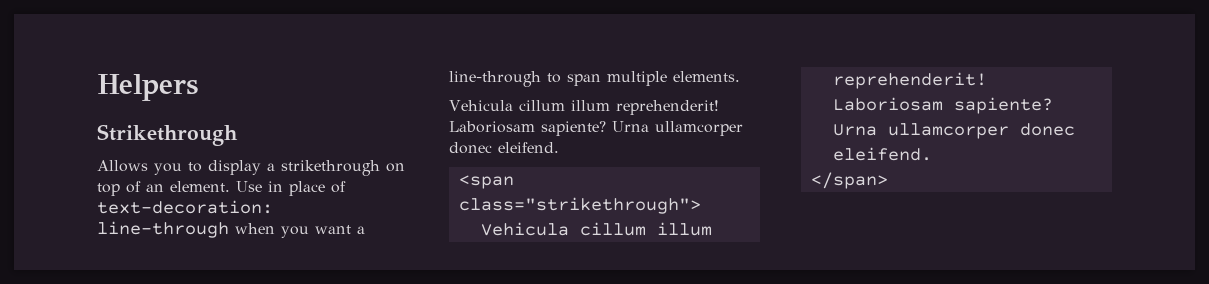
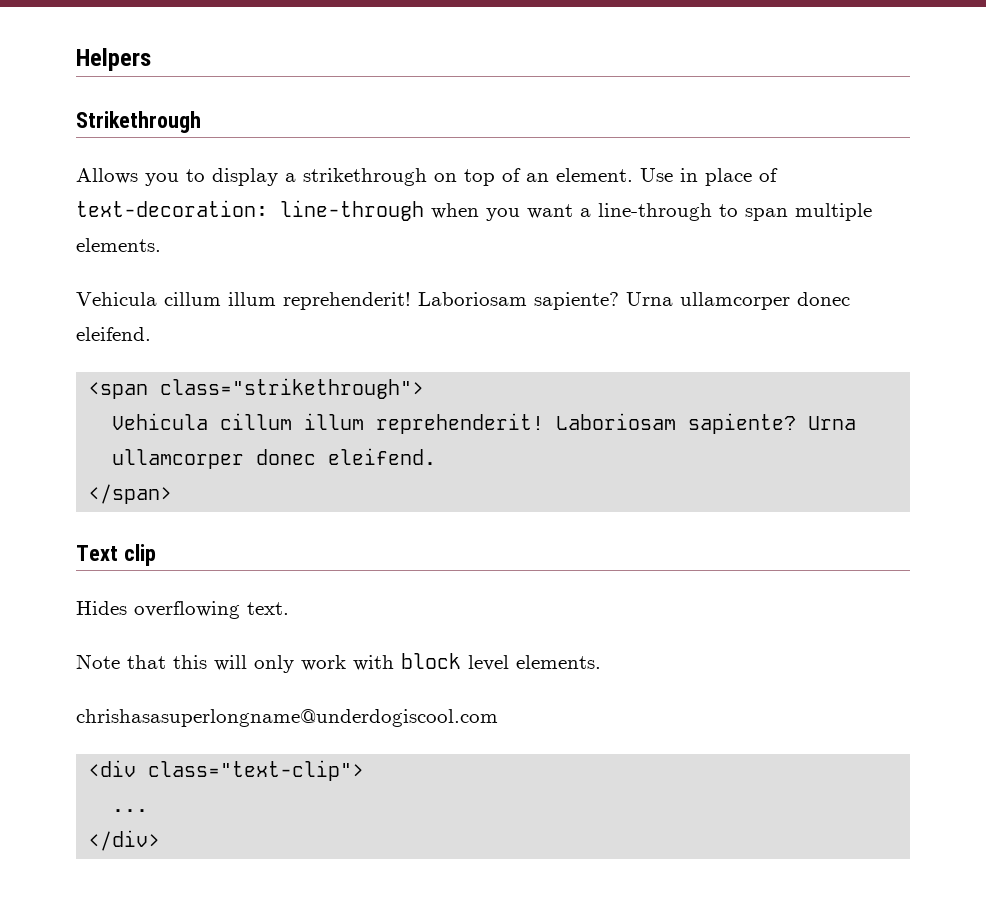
+ Text clip
+ Hides overflowing text.
+ Note that this will only work with block level elements.
+ chrishasasuperlongname@underdogiscool.com
+ <div class="text-clip">
+ ...
+ </div>

